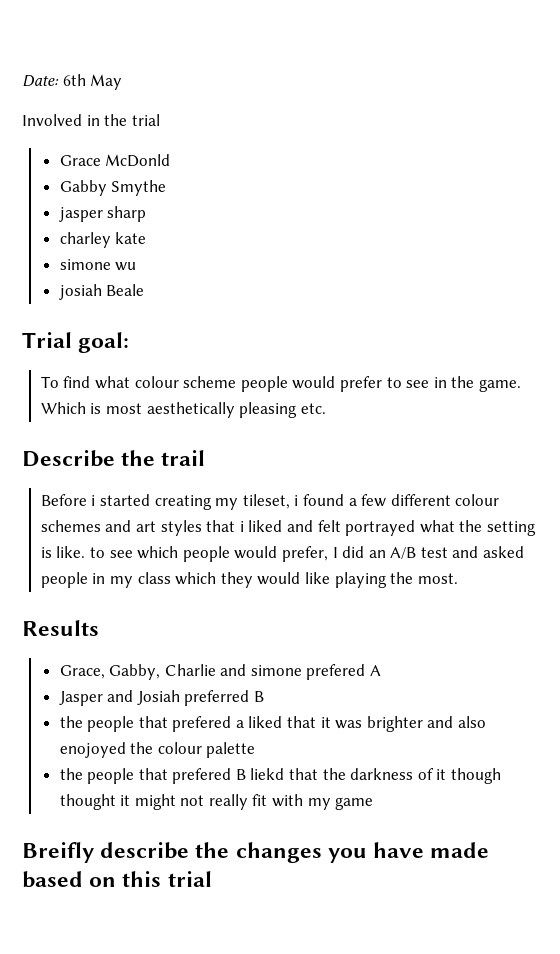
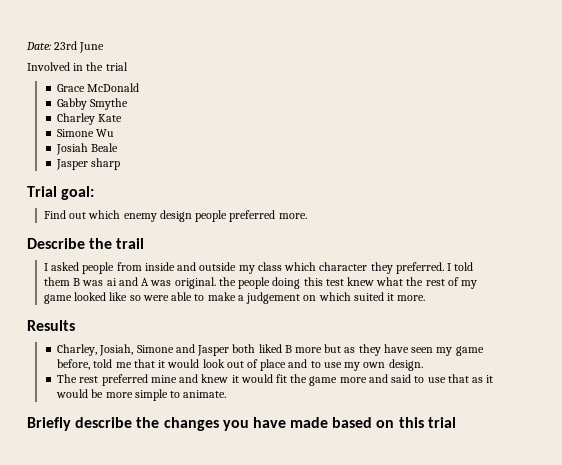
- Date: 6th May
+ Date: 23rd June
- Grace McDonld
+ Grace McDonald
- jasper sharp
- charley kate
- simone wu
- josiah Beale
+ Charley Kate
+ Simone Wu
+ Josiah Beale
+ Jasper sharp
  Trial goal:
- To find what colour scheme people would prefer to see in the game. Which is most aesthetically pleasing etc.
+ Find out which enemy design people preferred more.
  Describe the trail
- Before i started creating my tileset, i found a few different colour schemes and art styles that i liked and felt portrayed what the setting is like. to see which people would prefer, I did an A/B test and asked people in my class which they would like playing the most.
+ I asked people from inside and outside my class which character they preferred. I told them B was ai and A was original. the people doing this test knew what the rest of my game looked like so were able to make a judgement on which suited it more.
  Results
- Grace, Gabby, Charlie and simone prefered A
- Jasper and Josiah preferred B
- the people that prefered a liked that it was brighter and also enojoyed the colour palette
- the people that prefered B liekd that the darkness of it though thought it might not really fit with my game
- Breifly describe the changes you have made based on this trial
+ Charley, Josiah, Simone and Jasper both liked B more but as they have seen my game before, told me that it would look out of place and to use my own design.
+ The rest preferred mine and knew it would fit the game more and said to use that as it would be more simple to animate.
+ Briefly describe the changes you have made based on this trial

